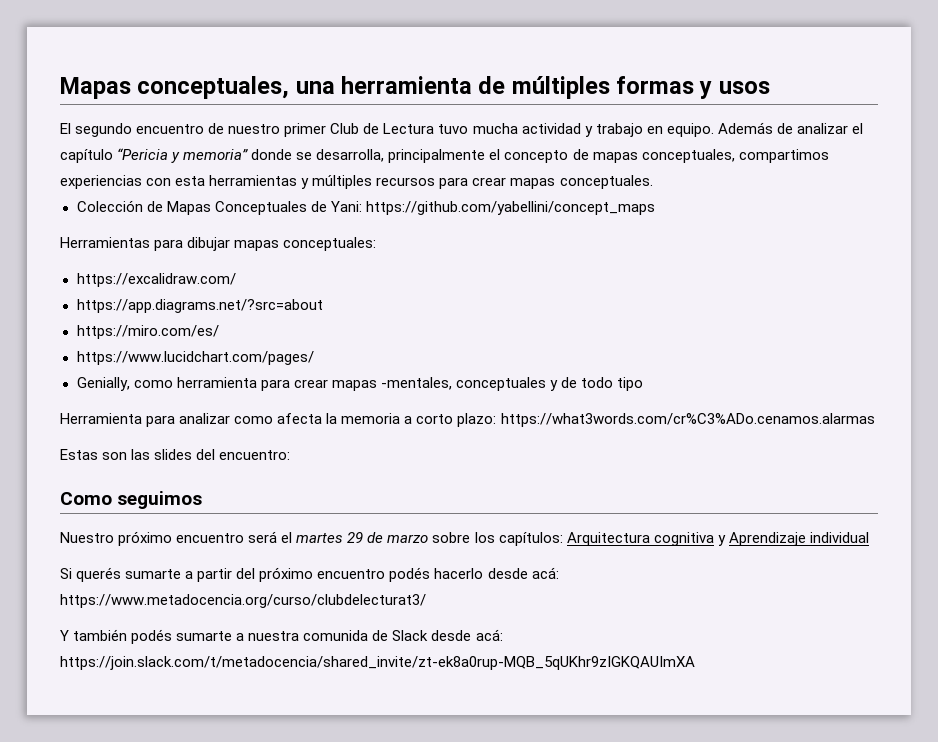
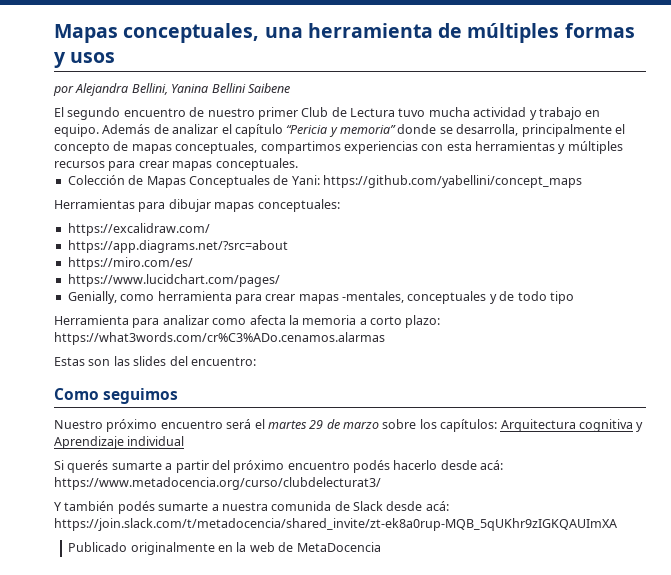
+ por Alejandra Bellini, Yanina Bellini Saibene
+ Publicado originalmente en la web de MetaDocencia

